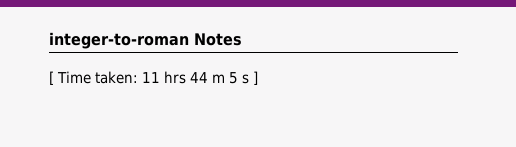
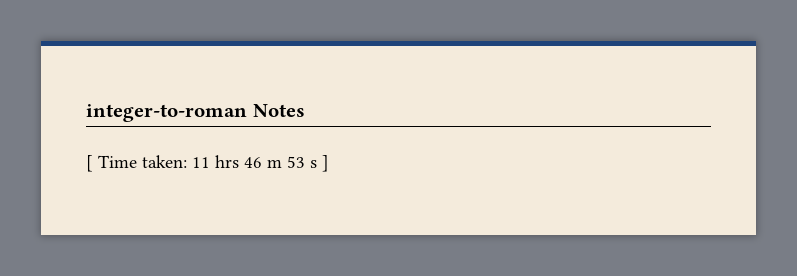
- [ Time taken: 11 hrs 44 m 5 s ]
+ [ Time taken: 11 hrs 46 m 53 s ]

